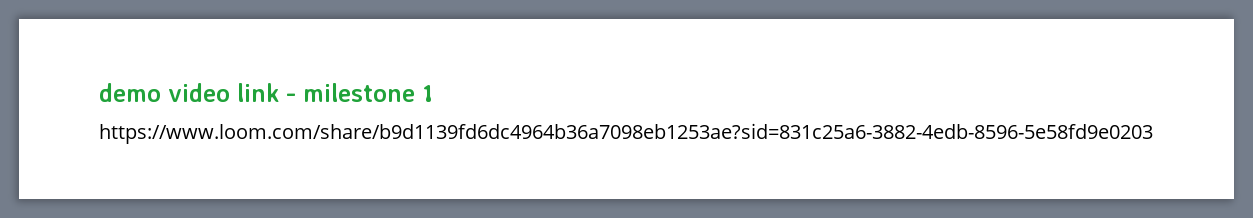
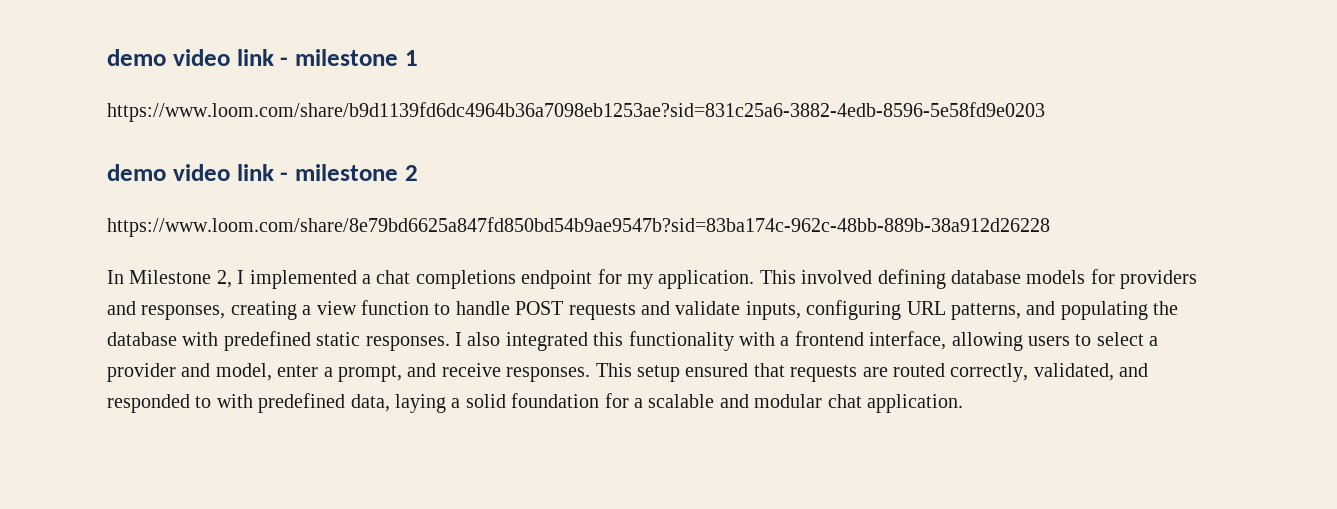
+ demo video link - milestone 2
+ https://www.loom.com/share/8e79bd6625a847fd850bd54b9ae9547b?sid=83ba174c-962c-48bb-889b-38a912d26228
+ In Milestone 2, I implemented a chat completions endpoint for my application. This involved defining database models for providers and responses, creating a view function to handle POST requests and validate inputs, configuring URL patterns, and populating the database with predefined static responses. I also integrated this functionality with a frontend interface, allowing users to select a provider and model, enter a prompt, and receive responses. This setup ensured that requests are routed correctly, validated, and responded to with predefined data, laying a solid foundation for a scalable and modular chat application.

